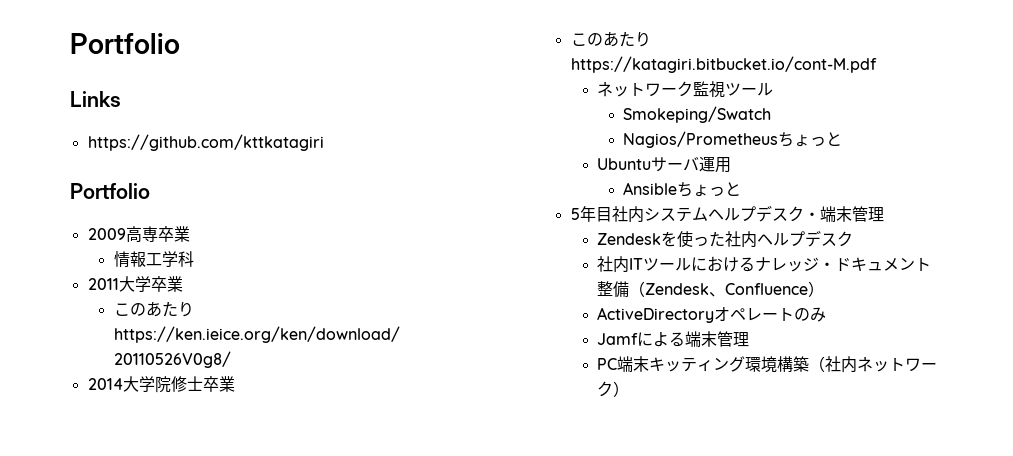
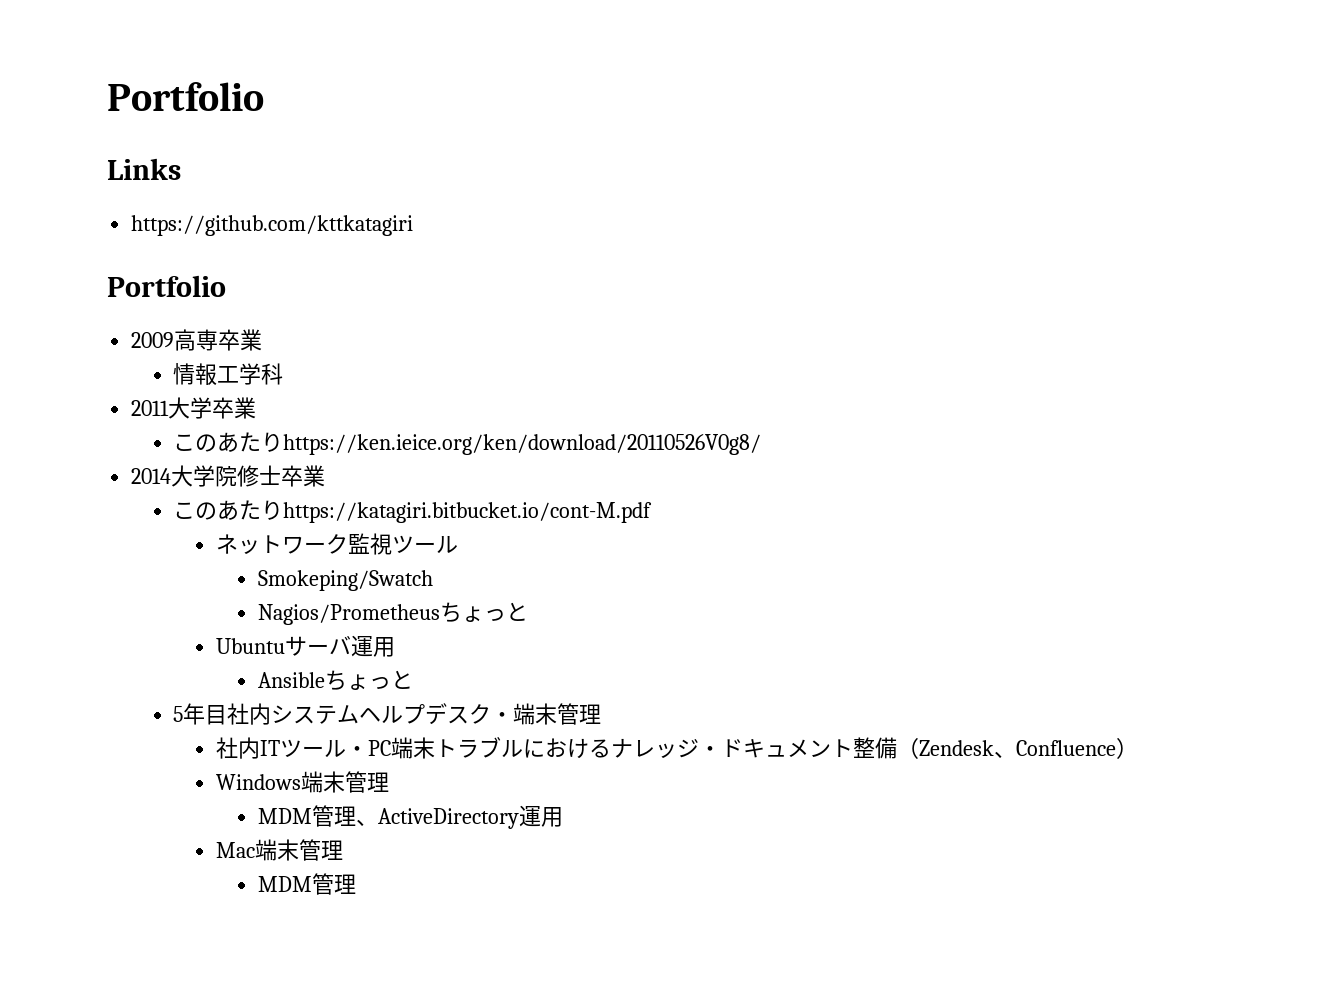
- Zendeskを使った社内ヘルプデスク
- 社内ITツールにおけるナレッジ・ドキュメント整備（Zendesk、Confluence）
+ 社内ITツール・PC端末トラブルにおけるナレッジ・ドキュメント整備（Zendesk、Confluence）
- ActiveDirectoryオペレートのみ
- Jamfによる端末管理
- PC端末キッティング環境構築（社内ネットワーク）
+ Windows端末管理
+ MDM管理、ActiveDirectory運用
+ Mac端末管理
+ MDM管理

